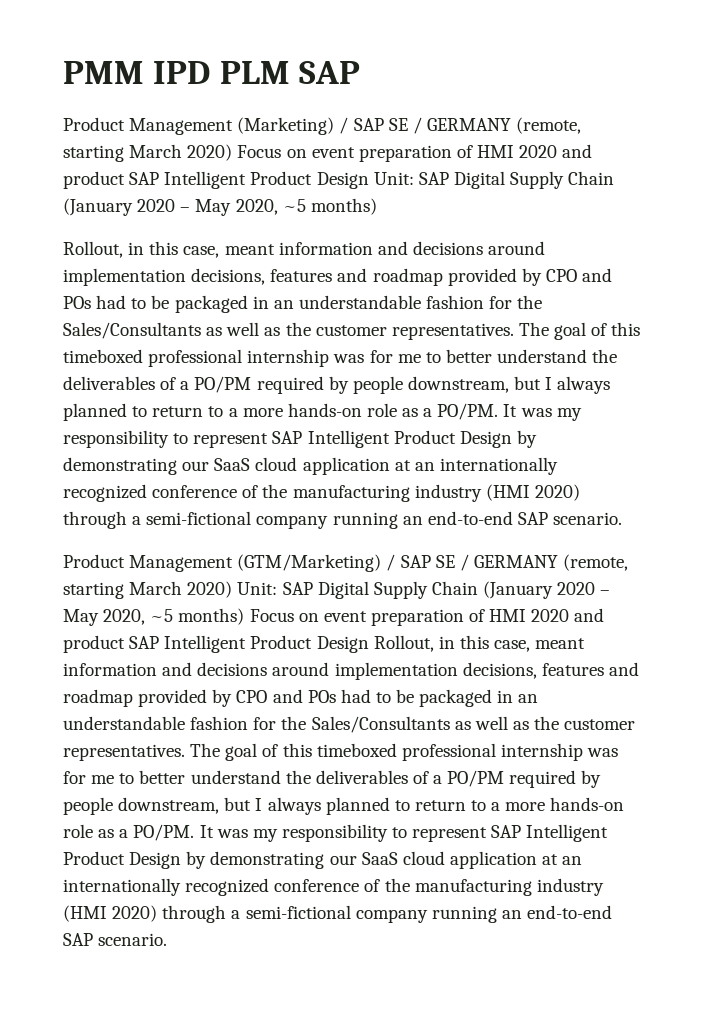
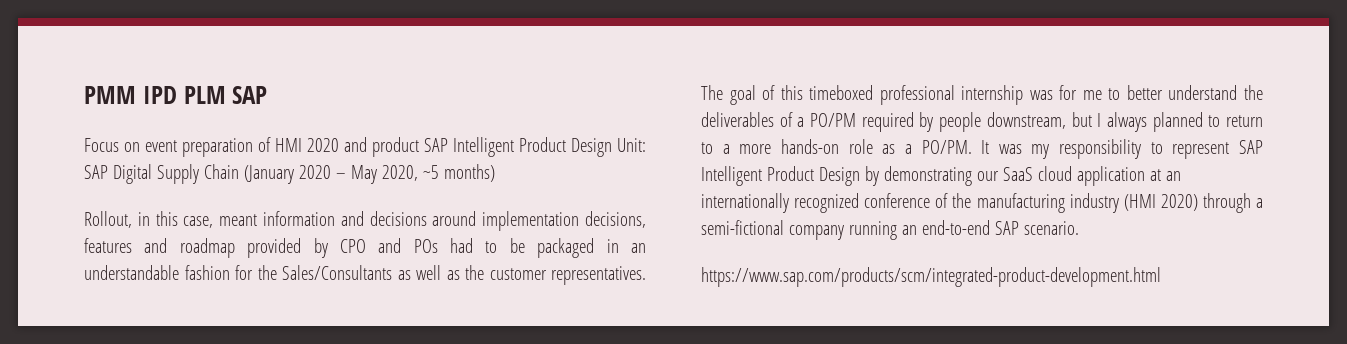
- Product Management (Marketing) / SAP SE / GERMANY (remote, starting March 2020) Focus on event preparation of HMI 2020 and product SAP Intelligent Product Design Unit: SAP Digital Supply Chain (January 2020 – May 2020, ~5 months)
+ Focus on event preparation of HMI 2020 and product SAP Intelligent Product Design Unit: SAP Digital Supply Chain (January 2020 – May 2020, ~5 months)
- Product Management (GTM/Marketing) / SAP SE / GERMANY (remote, starting March 2020) Unit: SAP Digital Supply Chain (January 2020 – May 2020, ~5 months) Focus on event preparation of HMI 2020 and product SAP Intelligent Product Design Rollout, in this case, meant information and decisions around implementation decisions, features and roadmap provided by CPO and POs had to be packaged in an understandable fashion for the Sales/Consultants as well as the customer representatives. The goal of this timeboxed professional internship was for me to better understand the deliverables of a PO/PM required by people downstream, but I always planned to return to a more hands-on role as a PO/PM. It was my responsibility to represent SAP Intelligent Product Design by demonstrating our SaaS cloud application at an internationally recognized conference of the manufacturing industry (HMI 2020) through a semi-fictional company running an end-to-end SAP scenario.
+ https://www.sap.com/products/scm/integrated-product-development.html

